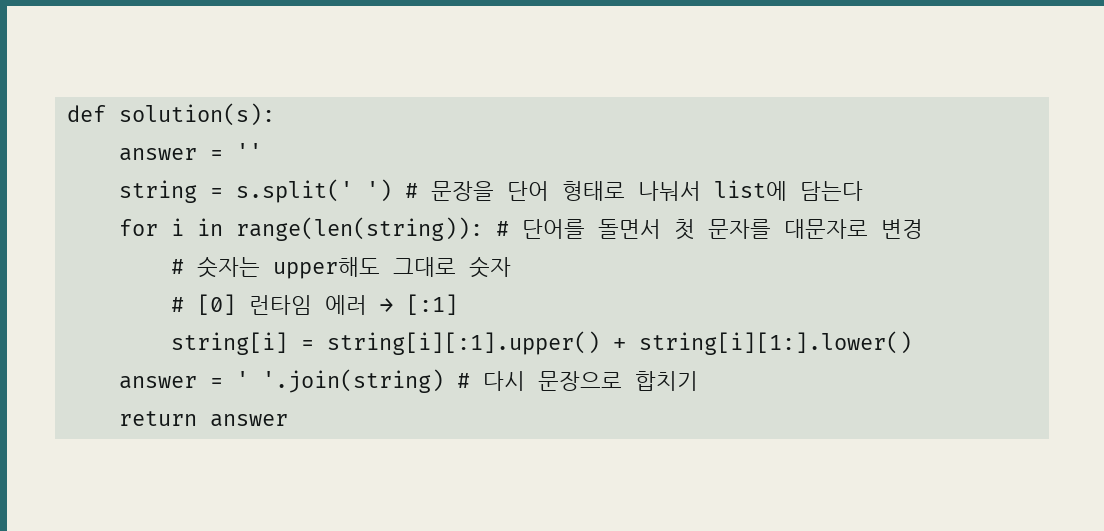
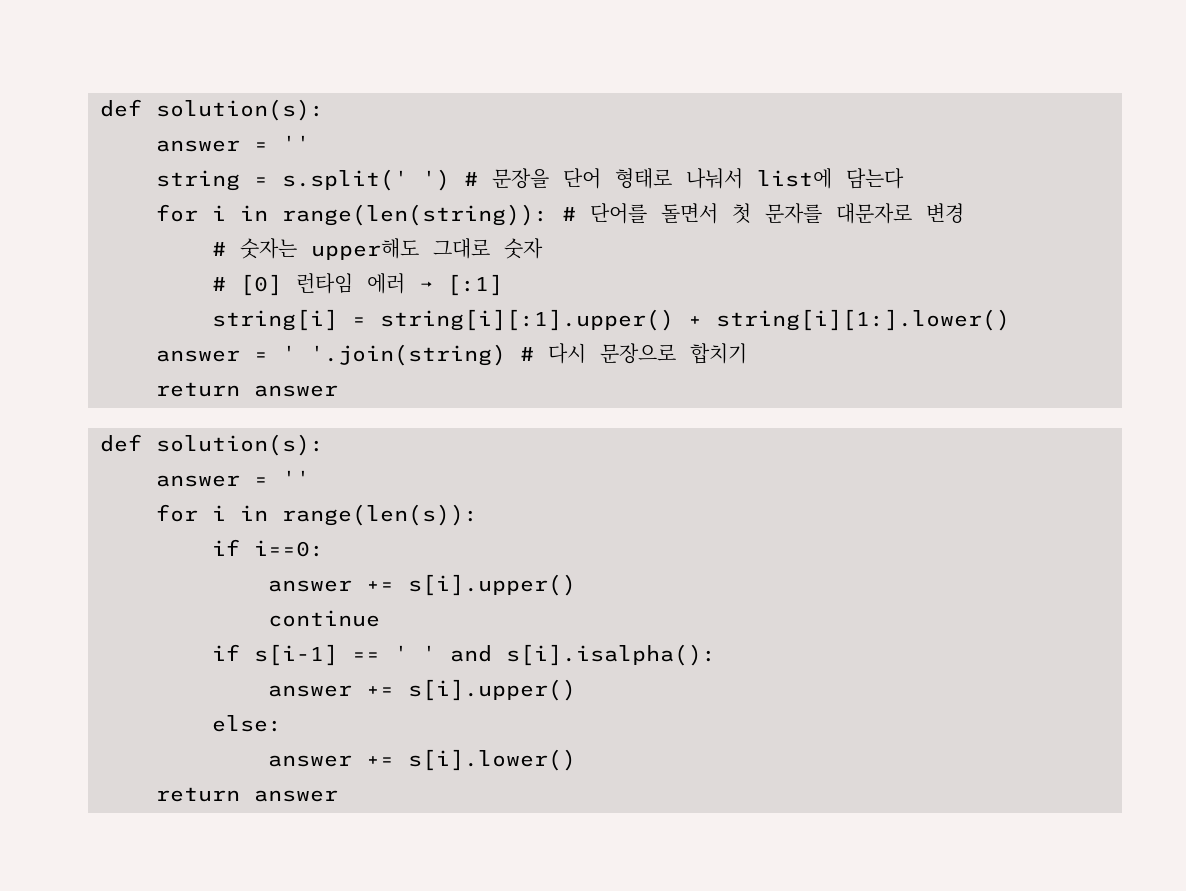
  answer = ' '.join(string) # 다시 문장으로 합치기
+ return answer
+ def solution(s):
+ answer = ''
+ for i in range(len(s)):
+ if i==0:
+ answer += s[i].upper()
+ continue
+ if s[i-1] == ' ' and s[i].isalpha():
+ answer += s[i].upper()
+ else:
+ answer += s[i].lower()

